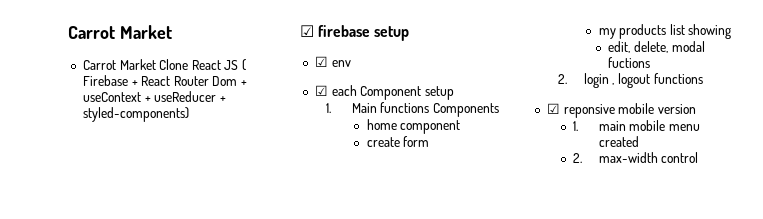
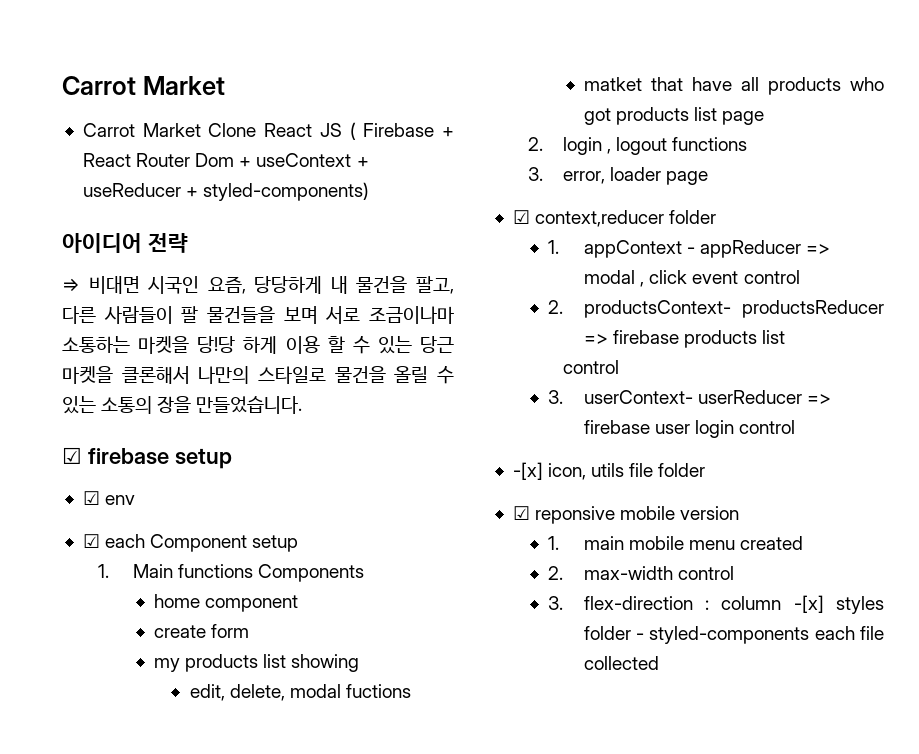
+ 아이디어 전략
+ ⇒ 비대면 시국인 요즘, 당당하게 내 물건을 팔고, 다른 사람들이 팔 물건들을 보며 서로 조금이나마 소통하는 마켓을 당!당 하게 이용 할 수 있는 당근 마켓을 클론해서 나만의 스타일로 물건을 올릴 수 있는 소통의 장을 만들었습니다.
+ matket that have all products who got products list page
+ 3. error, loader page
+ ☑ context,reducer folder
+ 1. appContext - appReducer => modal , click event control
+ 2. productsContext- productsReducer => firebase products list
+ control
+ 3. userContext- userReducer => firebase user login control
+ -[x] icon, utils file folder
+ 3. flex-direction : column -[x] styles folder - styled-components each file collected

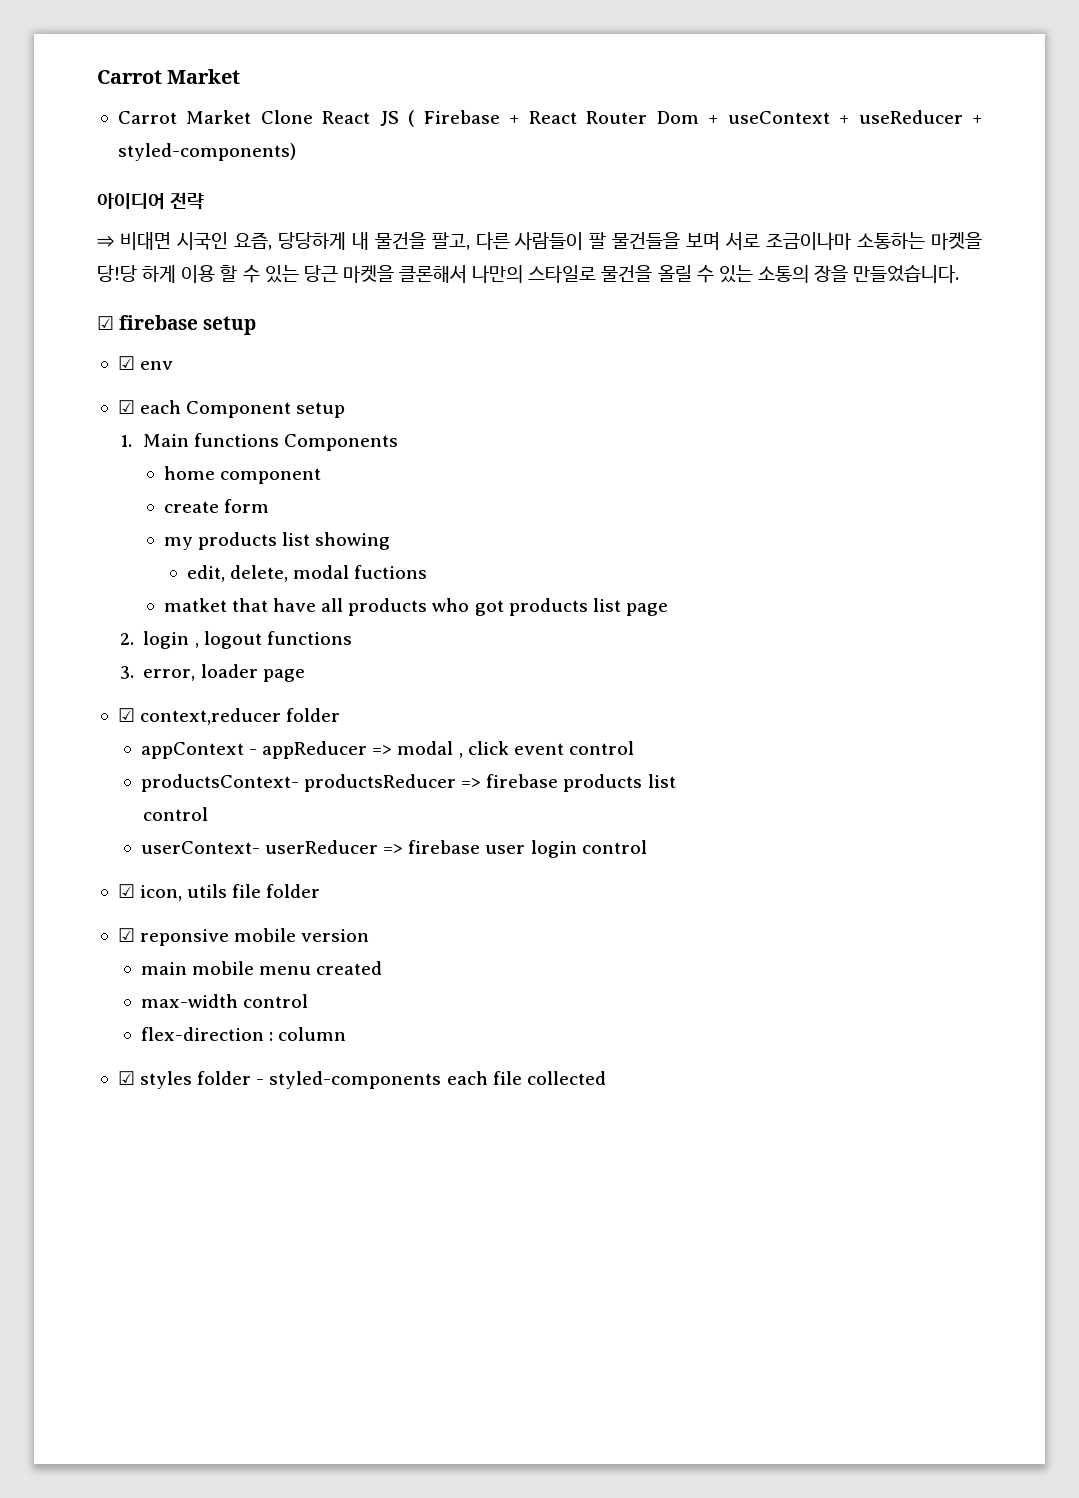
- 1. appContext - appReducer => modal , click event control
+ appContext - appReducer => modal , click event control
- 2. productsContext- productsReducer => firebase products list
+ productsContext- productsReducer => firebase products list
- 3. userContext- userReducer => firebase user login control
+ userContext- userReducer => firebase user login control
- -[x] icon, utils file folder
+ ☑ icon, utils file folder
- 1. main mobile menu created
+ main mobile menu created
- 2. max-width control
+ max-width control
- 3. flex-direction : column -[x] styles folder - styled-components each file collected
+ flex-direction : column
+ ☑ styles folder - styled-components each file collected

